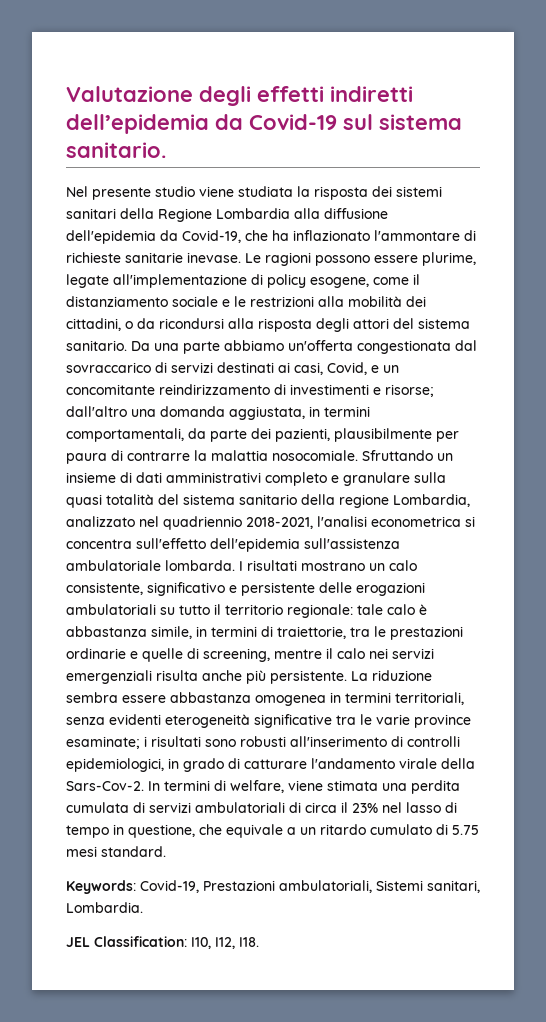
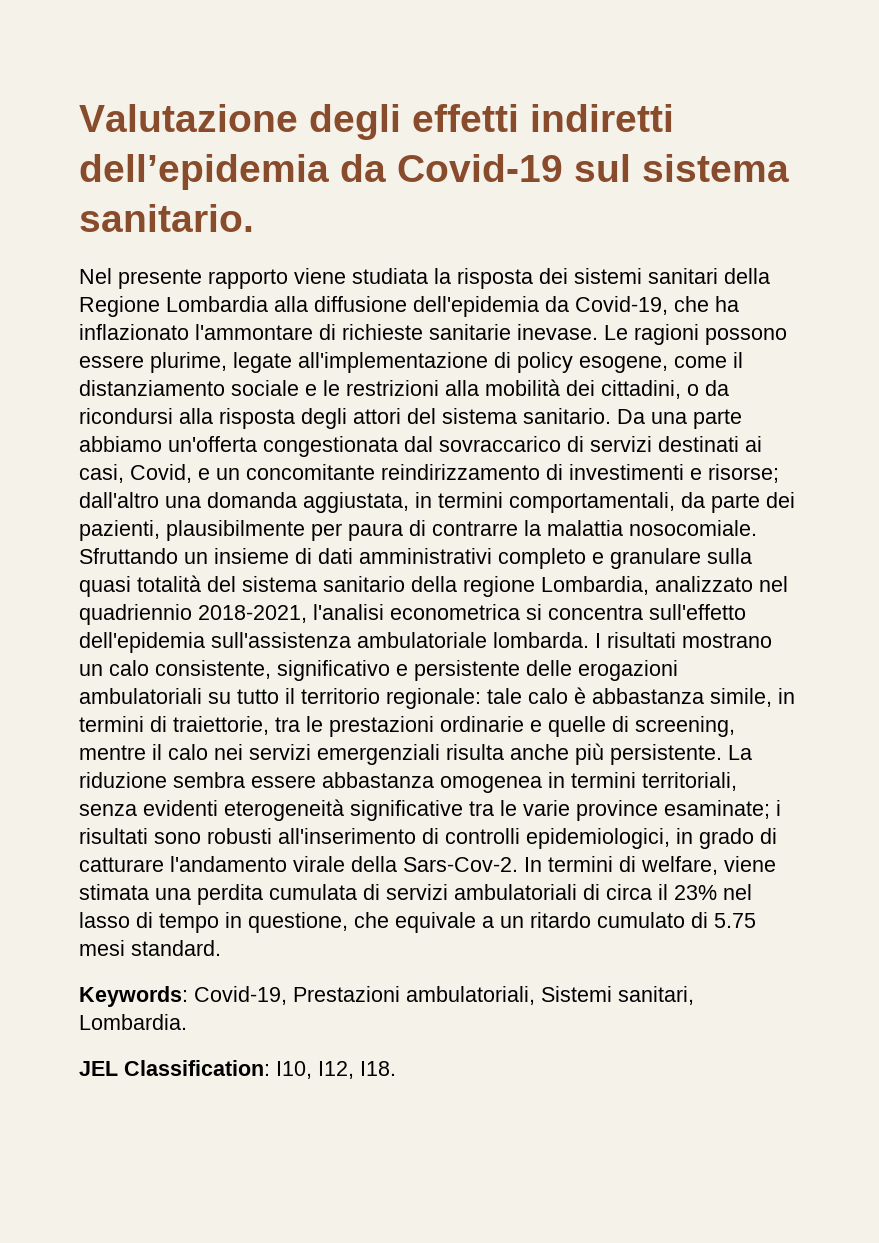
- Nel presente studio viene studiata la risposta dei sistemi sanitari della Regione Lombardia alla diffusione dell'epidemia da Covid-19, che ha inflazionato l'ammontare di richieste sanitarie inevase.
+ Nel presente rapporto viene studiata la risposta dei sistemi sanitari della Regione Lombardia alla diffusione dell'epidemia da Covid-19, che ha inflazionato l'ammontare di richieste sanitarie inevase.

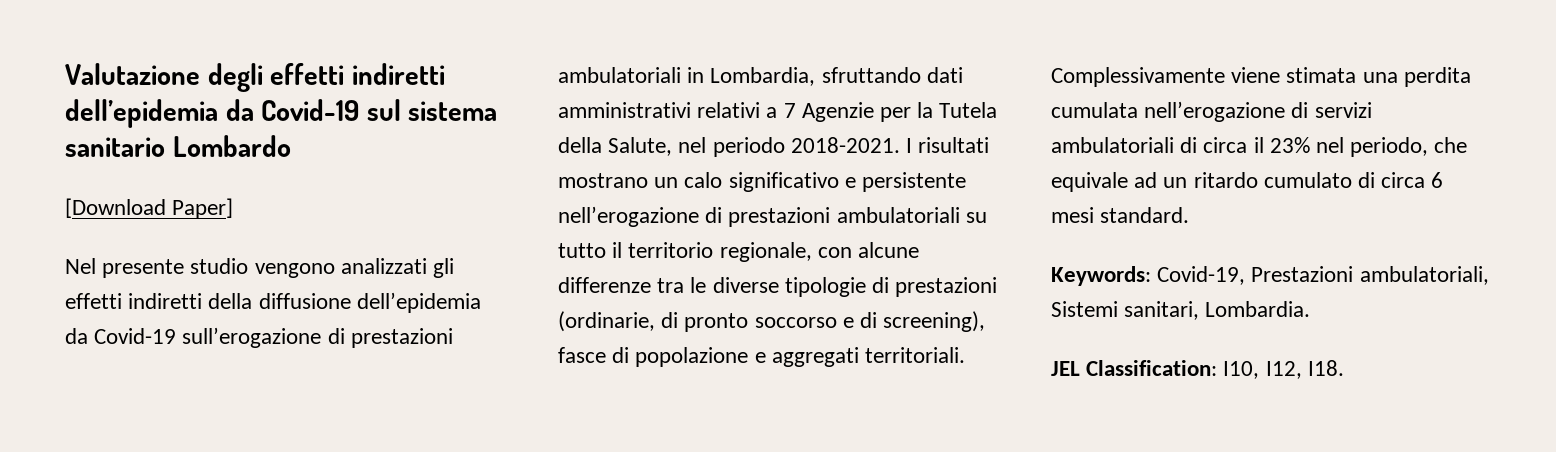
- Valutazione degli effetti indiretti dell’epidemia da Covid-19 sul sistema sanitario.
- Nel presente rapporto viene studiata la risposta dei sistemi sanitari della Regione Lombardia alla diffusione dell'epidemia da Covid-19, che ha inflazionato l'ammontare di richieste sanitarie inevase. Le ragioni possono essere plurime, legate all'implementazione di policy esogene, come il distanziamento sociale e le restrizioni alla mobilità dei cittadini, o da ricondursi alla risposta degli attori del sistema sanitario. Da una parte abbiamo un'offerta congestionata dal sovraccarico di servizi destinati ai casi, Covid, e un concomitante reindirizzamento di investimenti e risorse; dall'altro una domanda aggiustata, in termini comportamentali, da parte dei pazienti, plausibilmente per paura di contrarre la malattia nosocomiale. Sfruttando un insieme di dati amministrativi completo e granulare sulla quasi totalità del sistema sanitario della regione Lombardia, analizzato nel quadriennio 2018-2021, l'analisi econometrica si concentra sull'effetto dell'epidemia sull'assistenza ambulatoriale lombarda.
+ Valutazione degli effetti indiretti dell’epidemia da Covid-19 sul sistema sanitario Lombardo
+ [Download Paper]
+ Nel presente studio vengono analizzati gli effetti indiretti della diffusione dell’epidemia da Covid-19 sull’erogazione di prestazioni ambulatoriali in Lombardia, sfruttando dati amministrativi relativi a 7 Agenzie per la Tutela della Salute, nel periodo 2018-2021.
- I risultati mostrano un calo consistente, significativo e persistente delle erogazioni ambulatoriali su tutto il territorio regionale: tale calo è abbastanza simile, in termini di traiettorie, tra le prestazioni ordinarie e quelle di screening, mentre il calo nei servizi emergenziali risulta anche più persistente. La riduzione sembra essere abbastanza omogenea in termini territoriali, senza evidenti eterogeneità significative tra le varie province esaminate; i risultati sono robusti all'inserimento di controlli epidemiologici, in grado di catturare l'andamento virale della Sars-Cov-2. In termini di welfare, viene stimata una perdita cumulata di servizi ambulatoriali di circa il 23% nel lasso di tempo in questione, che equivale a un ritardo cumulato di 5.75 mesi standard.
+ I risultati mostrano un calo significativo e persistente nell’erogazione di prestazioni ambulatoriali su tutto il territorio regionale, con alcune differenze tra le diverse tipologie di prestazioni (ordinarie, di pronto soccorso e di screening), fasce di popolazione e aggregati territoriali. Complessivamente viene stimata una perdita cumulata nell’erogazione di servizi ambulatoriali di circa il 23% nel periodo, che equivale ad un ritardo cumulato di circa 6 mesi standard.

